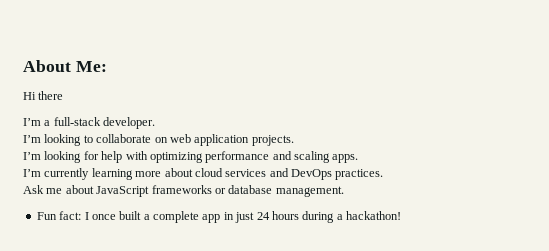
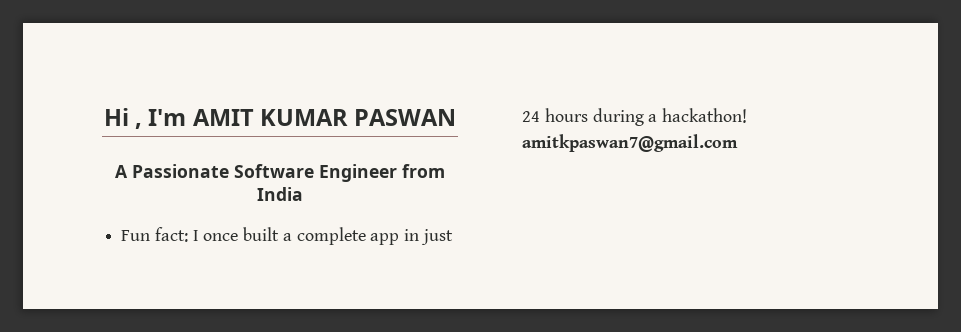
- About Me:
- Hi there
- I’m a full-stack developer.
- I’m looking to collaborate on web application projects.
- I’m looking for help with optimizing performance and scaling apps.
- I’m currently learning more about cloud services and DevOps practices.
- Ask me about JavaScript frameworks or database management.
+ Hi , I'm AMIT KUMAR PASWAN
+ A Passionate Software Engineer from India
- Fun fact: I once built a complete app in just 24 hours during a hackathon!
+ Fun fact: I once built a complete app in just 24 hours during a hackathon! amitkpaswan7@gmail.com

